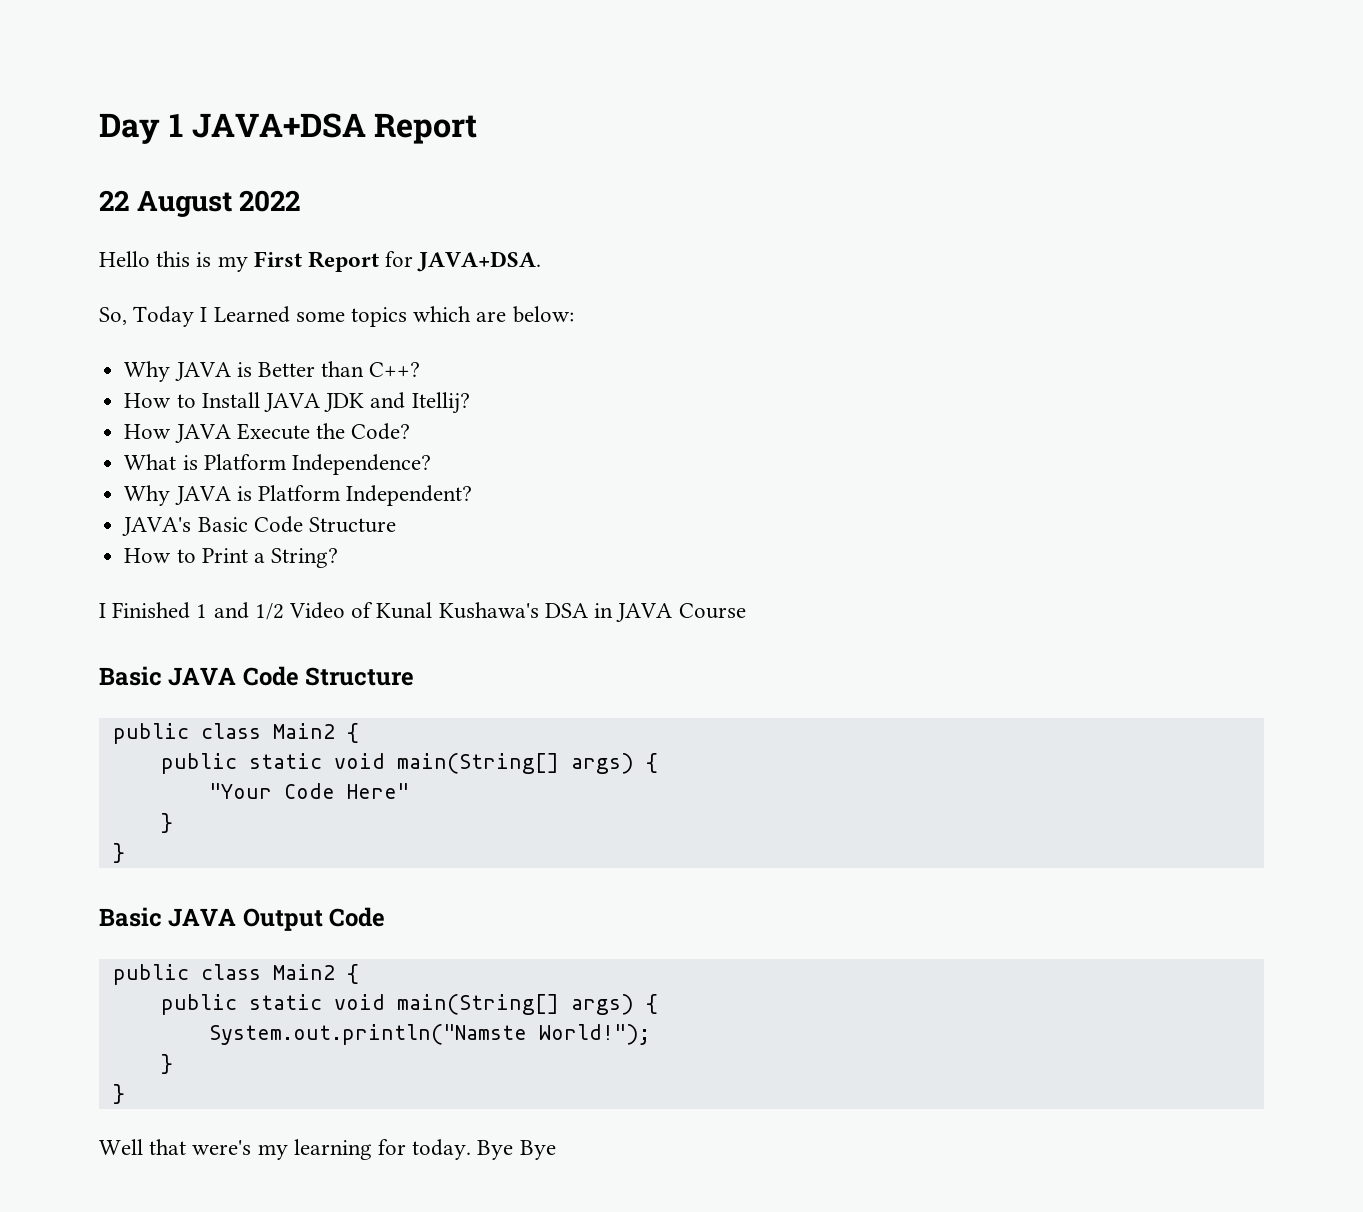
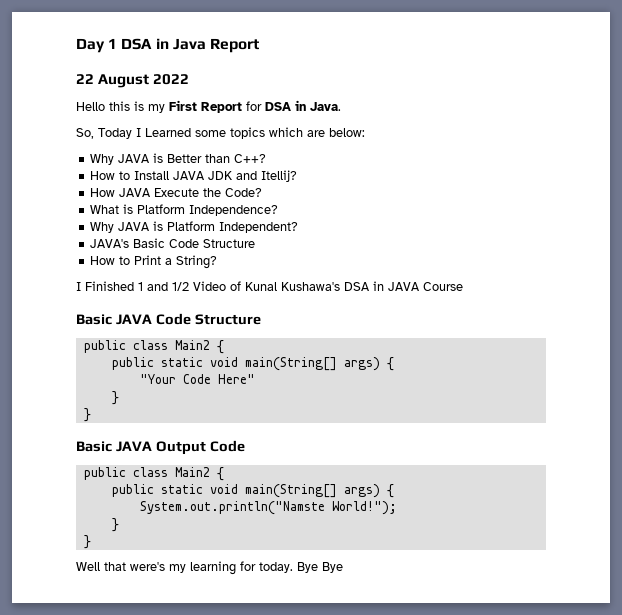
- Day 1 JAVA+DSA Report
+ Day 1 DSA in Java Report
- Hello this is my First Report for JAVA+DSA.
+ Hello this is my First Report for DSA in Java.

